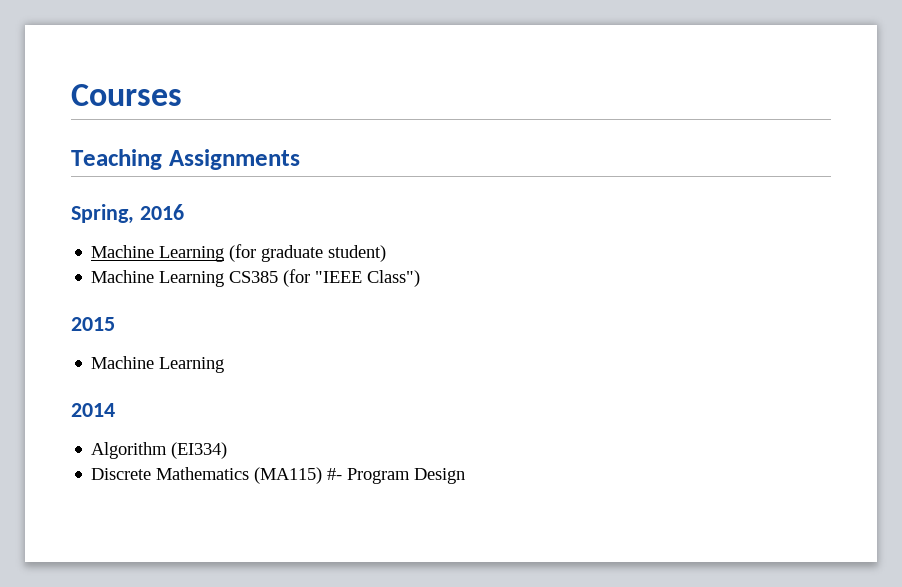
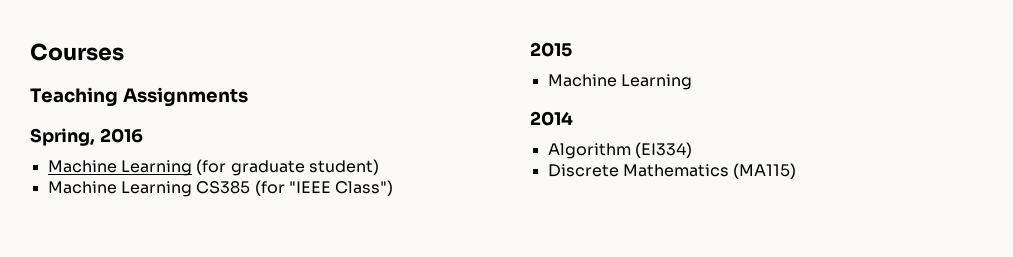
- Discrete Mathematics (MA115) #- Program Design
+ Discrete Mathematics (MA115)

